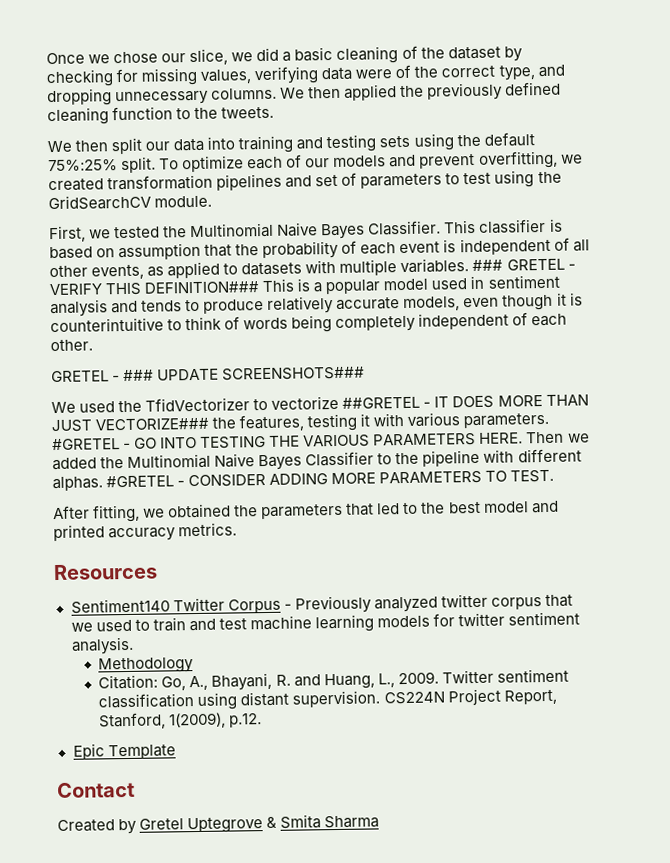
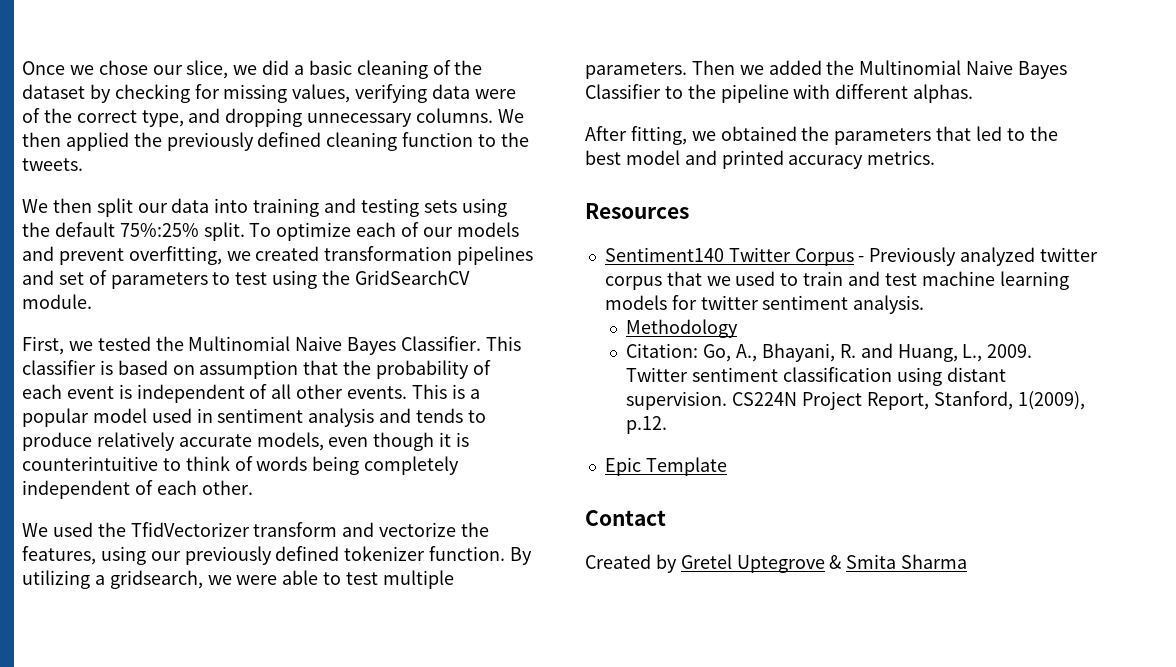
- This classifier is based on assumption that the probability of each event is independent of all other events, as applied to datasets with multiple variables. ### GRETEL - VERIFY THIS DEFINITION### This is a popular model used in sentiment analysis and tends to produce relatively accurate models, even though it is counterintuitive to think of words being completely independent of each other.
+ This classifier is based on assumption that the probability of each event is independent of all other events. This is a popular model used in sentiment analysis and tends to produce relatively accurate models, even though it is counterintuitive to think of words being completely independent of each other.
- GRETEL - ### UPDATE SCREENSHOTS###
- We used the TfidVectorizer to vectorize ##GRETEL - IT DOES MORE THAN JUST VECTORIZE### the features, testing it with various parameters. #GRETEL - GO INTO TESTING THE VARIOUS PARAMETERS HERE.
+ We used the TfidVectorizer transform and vectorize the features, using our previously defined tokenizer function. By utilizing a gridsearch, we were able to test multiple parameters.
- #GRETEL - CONSIDER ADDING MORE PARAMETERS TO TEST.

